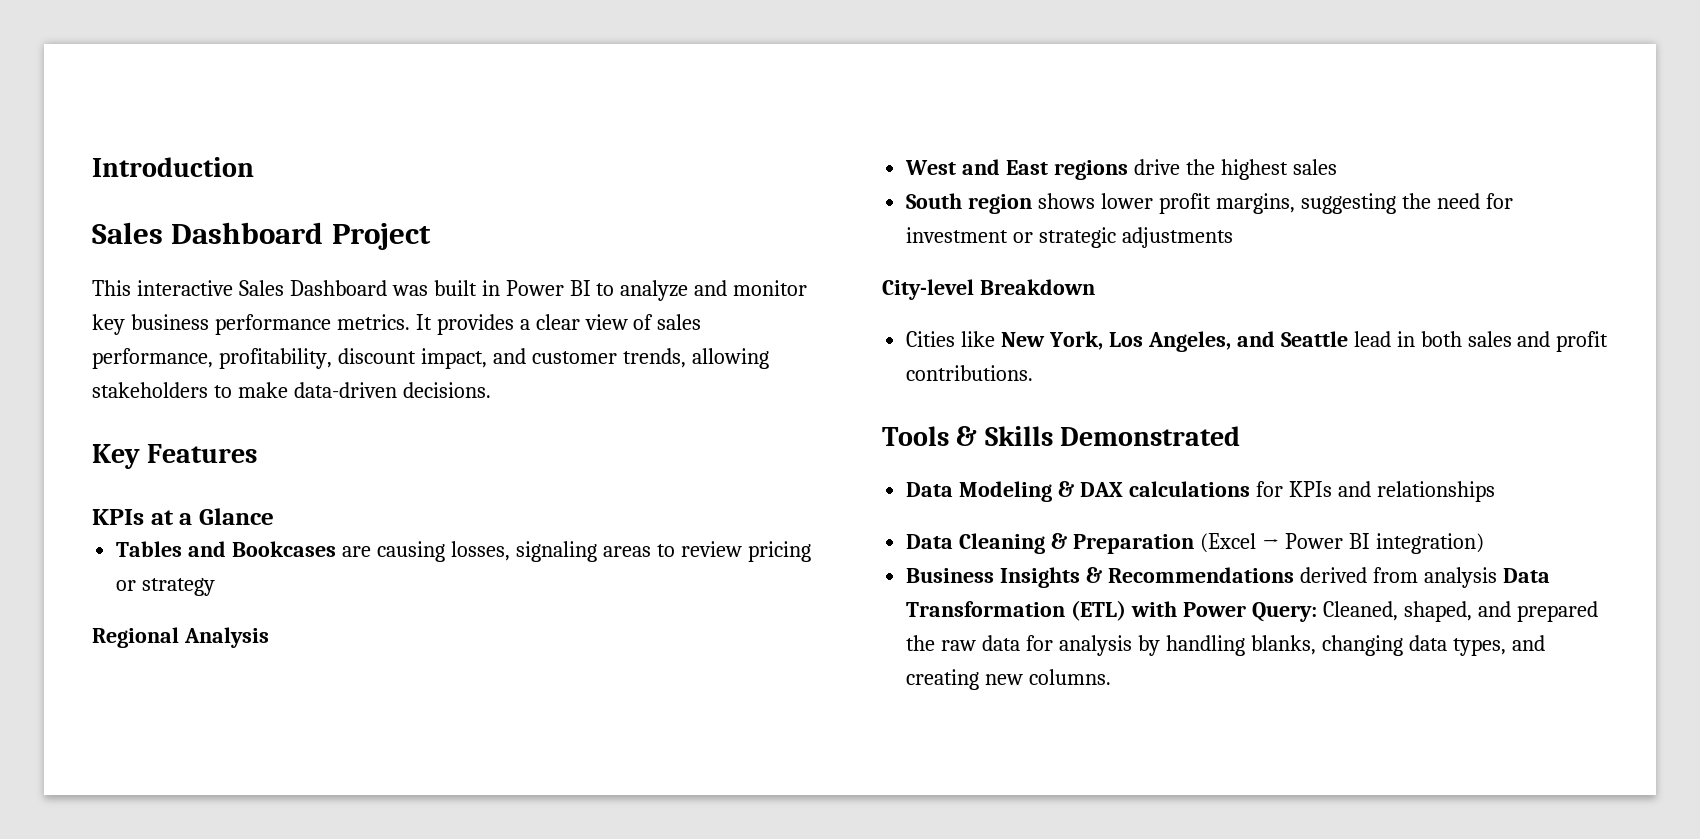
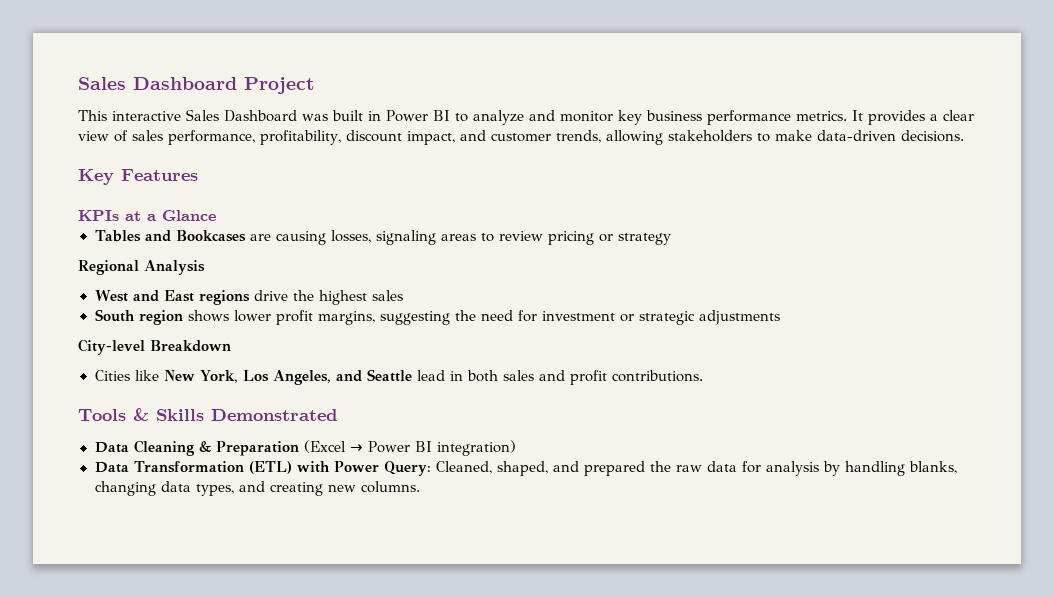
- Introduction
- Data Modeling & DAX calculations for KPIs and relationships
- Business Insights & Recommendations derived from analysis Data Transformation (ETL) with Power Query: Cleaned, shaped, and prepared the raw data for analysis by handling blanks, changing data types, and creating new columns.
+ Data Transformation (ETL) with Power Query: Cleaned, shaped, and prepared the raw data for analysis by handling blanks, changing data types, and creating new columns.

